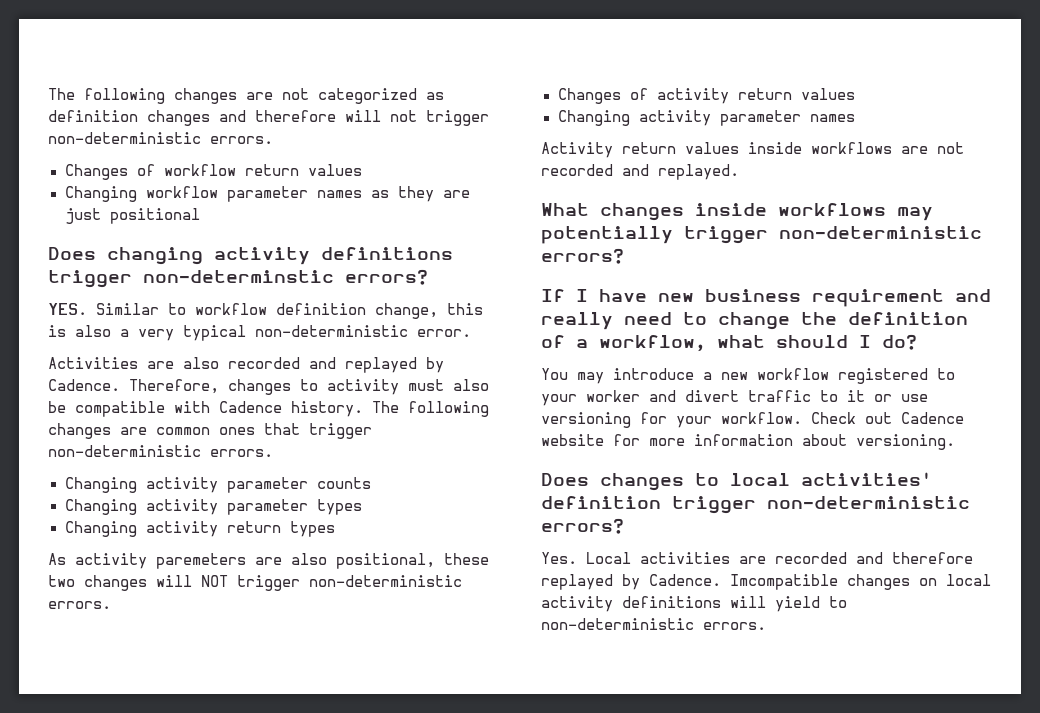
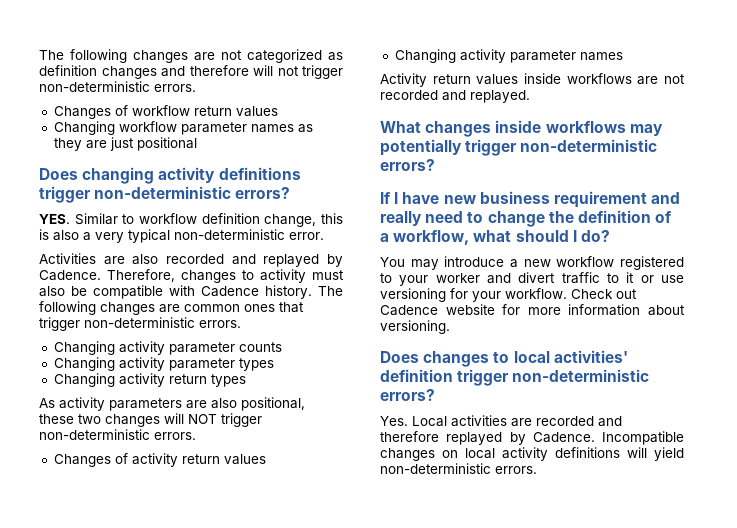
- Does changing activity definitions trigger non-determinstic errors?
+ Does changing activity definitions trigger non-deterministic errors?
- As activity paremeters are also positional, these two changes will NOT trigger non-deterministic errors.
+ As activity parameters are also positional, these two changes will NOT trigger non-deterministic errors.
- Imcompatible changes on local activity definitions will yield to non-deterministic errors.
+ Incompatible changes on local activity definitions will yield non-deterministic errors.

